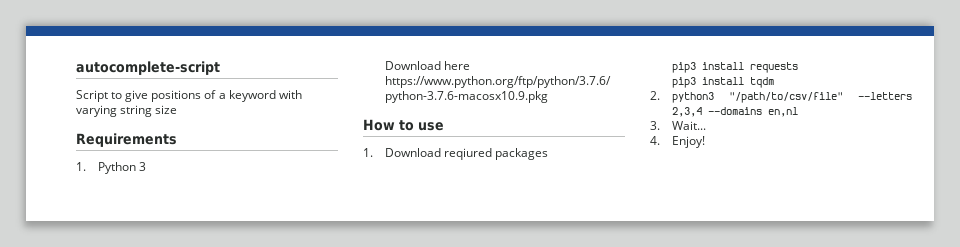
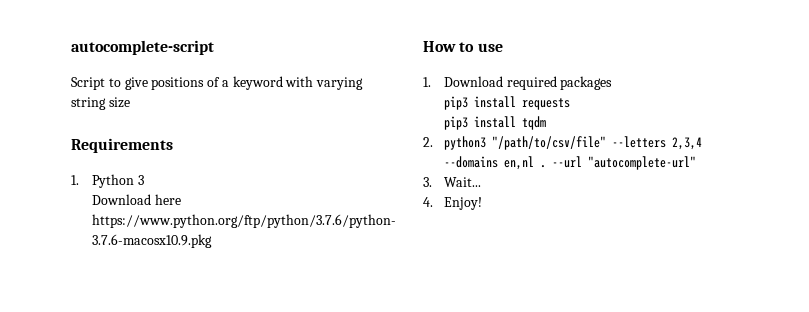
- 1. Download reqiured packages
+ 1. Download required packages
- 2. python3 "/path/to/csv/file" --letters 2,3,4 --domains en,nl
+ 2. python3 "/path/to/csv/file" --letters 2,3,4 --domains en,nl . --url "autocomplete-url"

